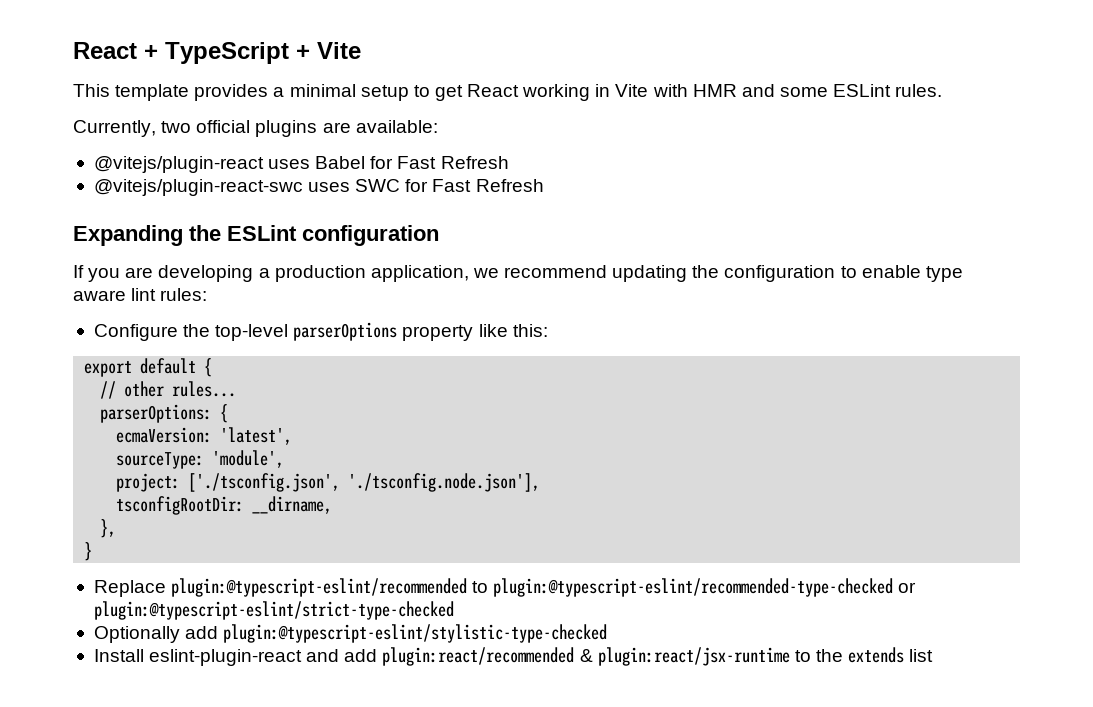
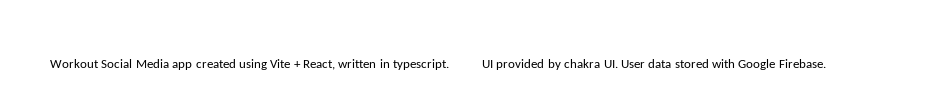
- React + TypeScript + Vite
- This template provides a minimal setup to get React working in Vite with HMR and some ESLint rules.
- Currently, two official plugins are available:
- @vitejs/plugin-react uses Babel for Fast Refresh
- @vitejs/plugin-react-swc uses SWC for Fast Refresh
- Expanding the ESLint configuration
- If you are developing a production application, we recommend updating the configuration to enable type aware lint rules:
- Configure the top-level parserOptions property like this:
- export default {
- // other rules...
- parserOptions: {
- ecmaVersion: 'latest',
- sourceType: 'module',
- project: ['./tsconfig.json', './tsconfig.node.json'],
- tsconfigRootDir: __dirname,
- },
- }
- Replace plugin:@typescript-eslint/recommended to plugin:@typescript-eslint/recommended-type-checked or plugin:@typescript-eslint/strict-type-checked
- Optionally add plugin:@typescript-eslint/stylistic-type-checked
- Install eslint-plugin-react and add plugin:react/recommended & plugin:react/jsx-runtime to the extends list
+ Workout Social Media app created using Vite + React, written in typescript. UI provided by chakra UI. User data stored with Google Firebase.

